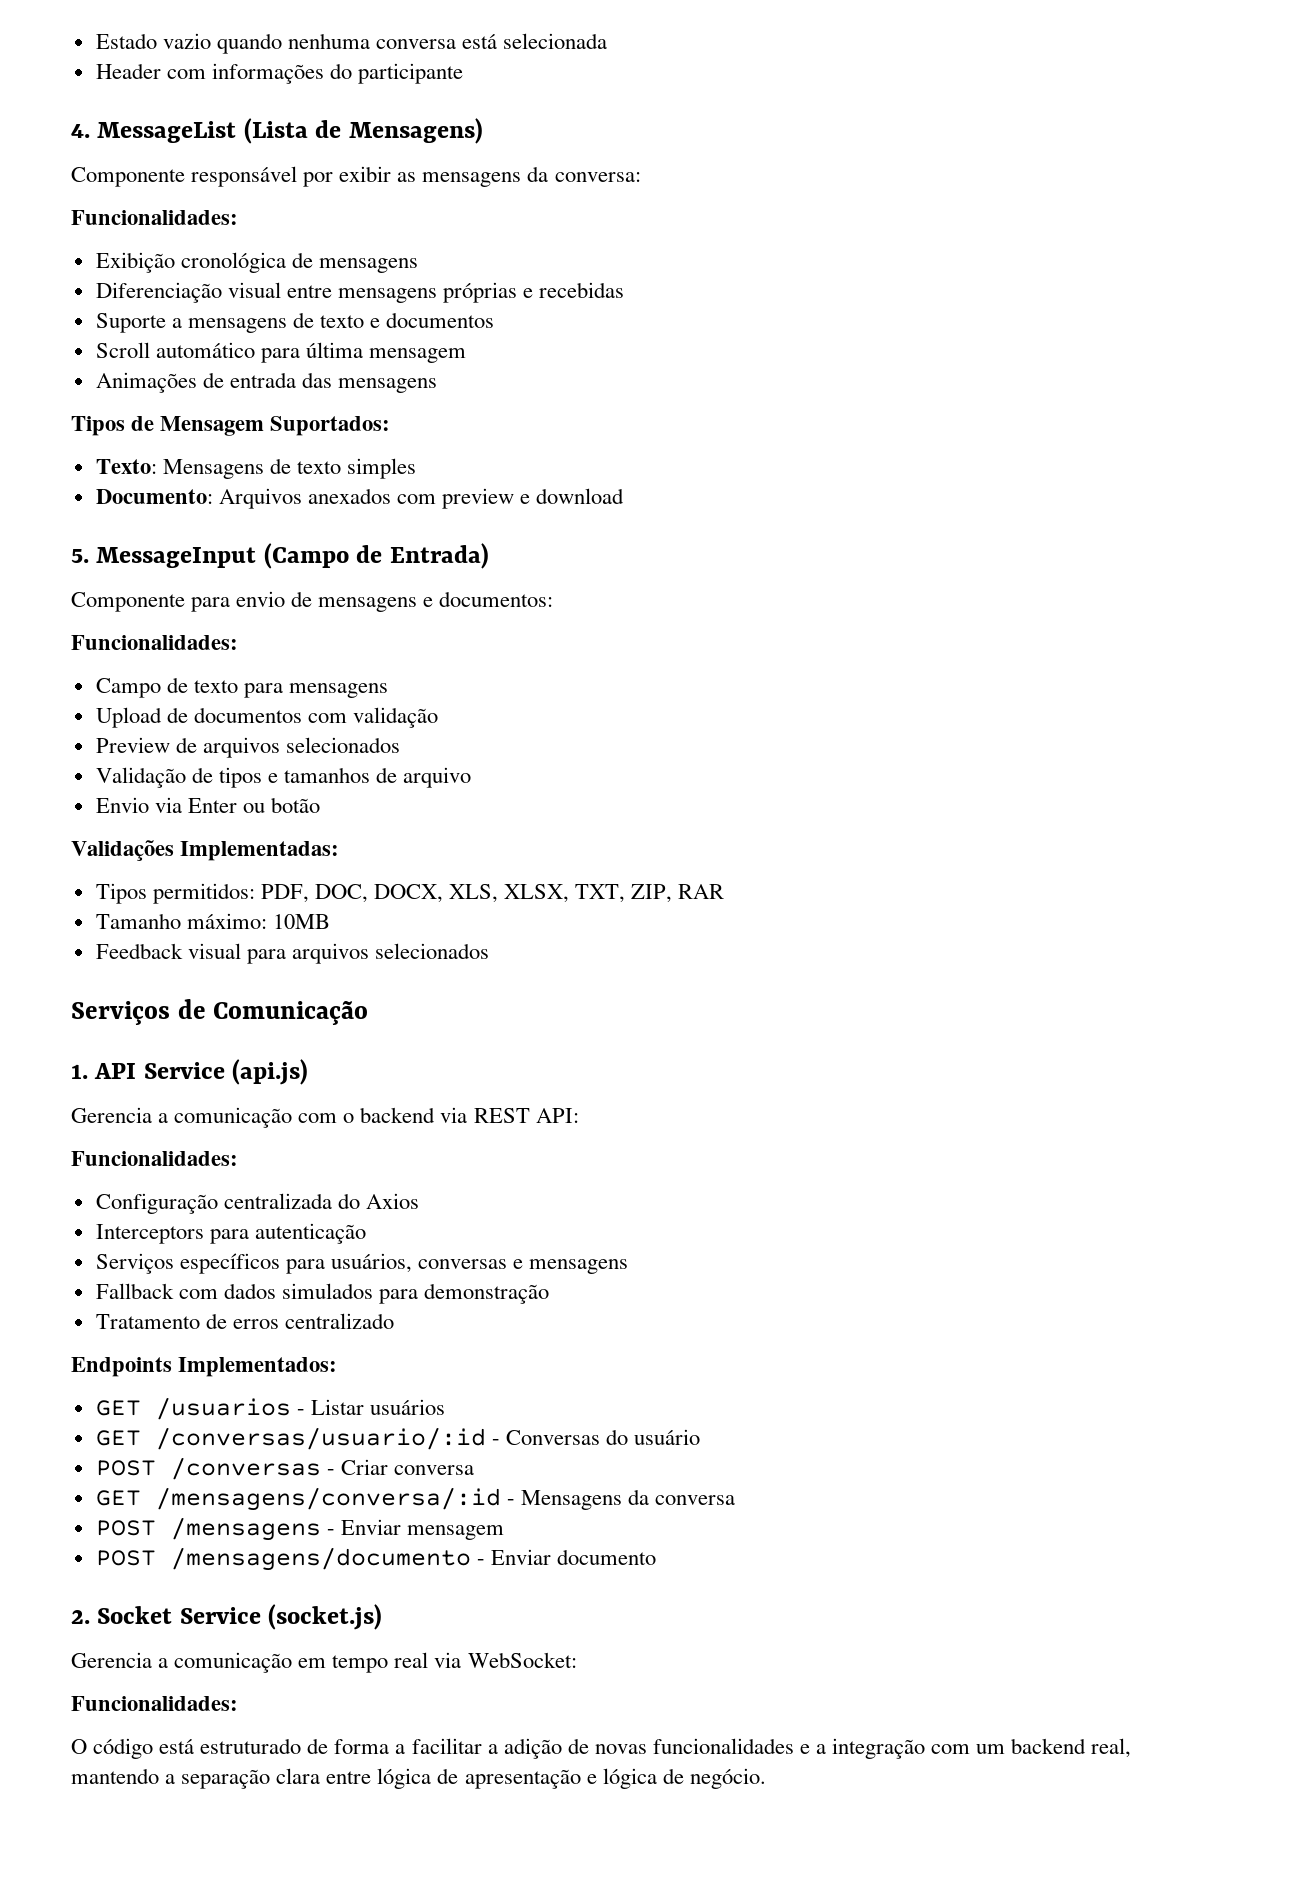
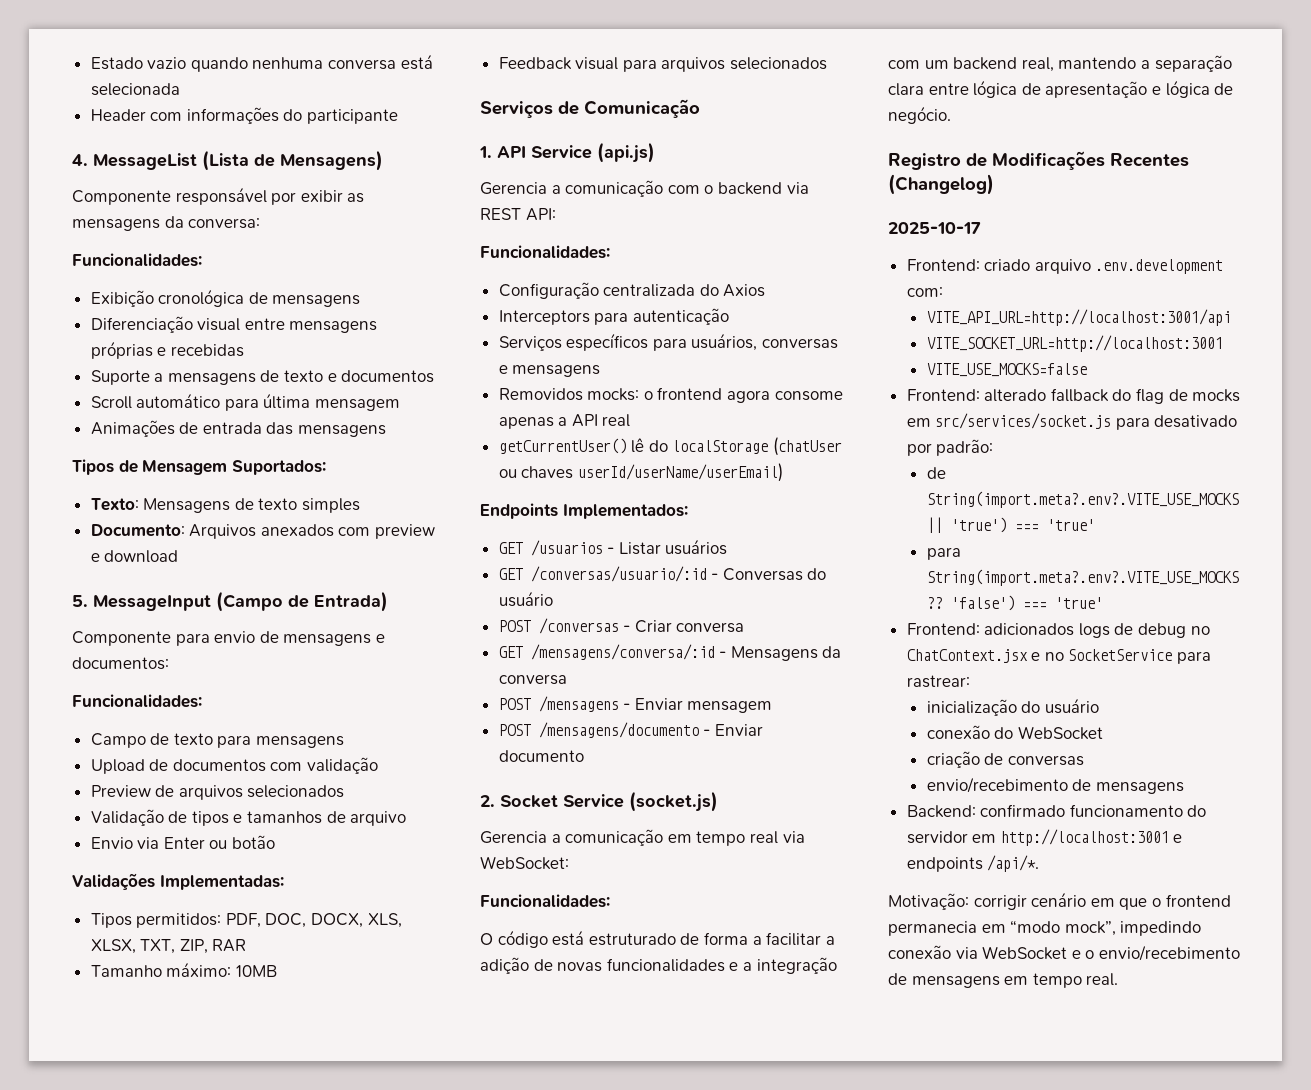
- Fallback com dados simulados para demonstração
- Tratamento de erros centralizado
+ Removidos mocks: o frontend agora consome apenas a API real
+ getCurrentUser() lê do localStorage (chatUser ou chaves userId/userName/userEmail)
+ Registro de Modificações Recentes (Changelog)
+ 2025-10-17
+ Frontend: criado arquivo .env.development com:
+ VITE_API_URL=http://localhost:3001/api
+ VITE_SOCKET_URL=http://localhost:3001
+ VITE_USE_MOCKS=false
+ Frontend: alterado fallback do flag de mocks em src/services/socket.js para desativado por padrão:
+ de String(import.meta?.env?.VITE_USE_MOCKS || 'true') === 'true'
+ para String(import.meta?.env?.VITE_USE_MOCKS ?? 'false') === 'true'
+ Frontend: adicionados logs de debug no ChatContext.jsx e no SocketService para rastrear:
+ inicialização do usuário
+ conexão do WebSocket
+ criação de conversas
+ envio/recebimento de mensagens
+ Backend: confirmado funcionamento do servidor em http://localhost:3001 e endpoints /api/*.
+ Motivação: corrigir cenário em que o frontend permanecia em “modo mock”, impedindo conexão via WebSocket e o envio/recebimento de mensagens em tempo real.

